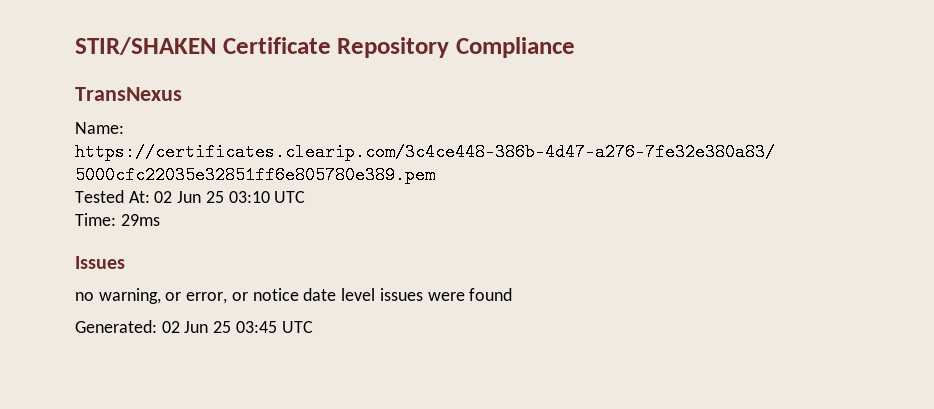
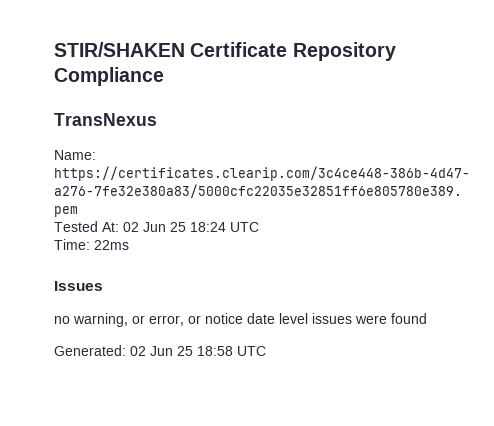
- Tested At: 02 Jun 25 03:10 UTC
+ Tested At: 02 Jun 25 18:24 UTC
- Time: 29ms
+ Time: 22ms
- Generated: 02 Jun 25 03:45 UTC
+ Generated: 02 Jun 25 18:58 UTC

